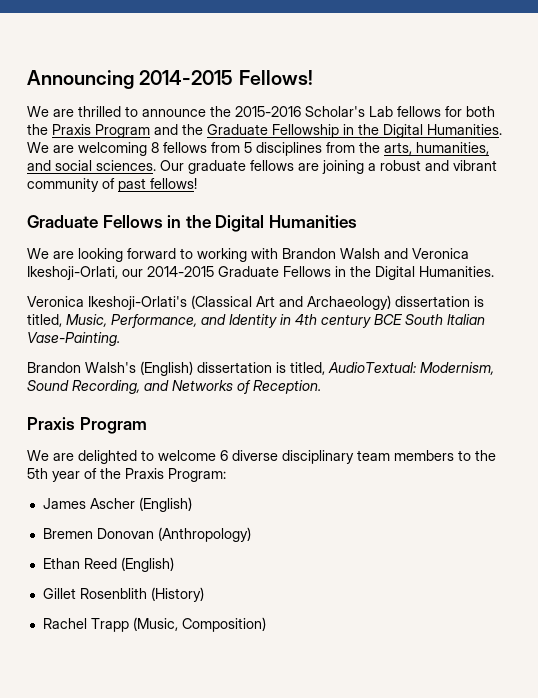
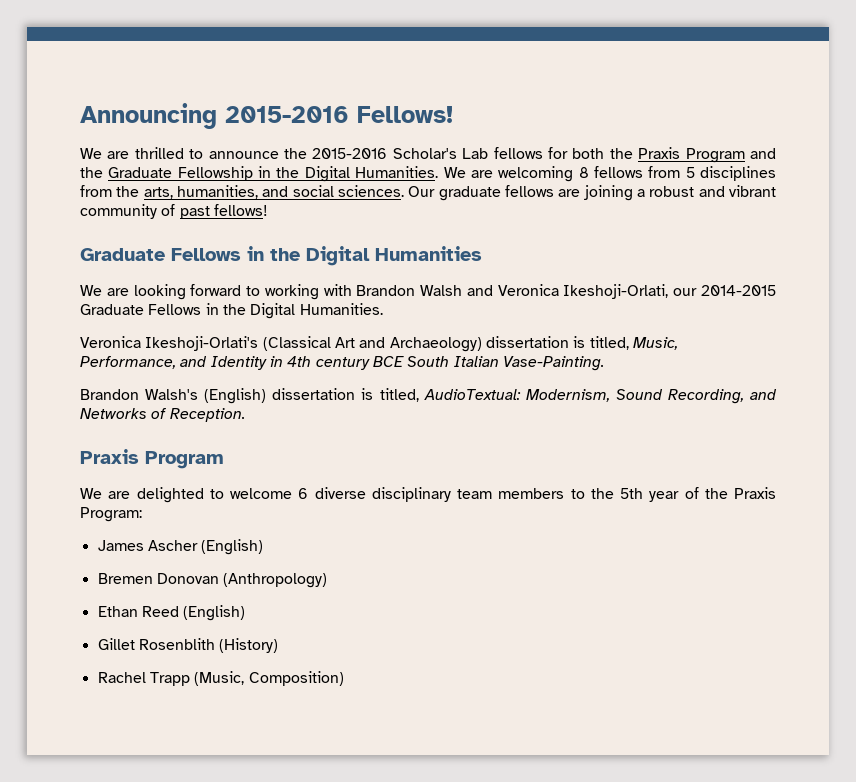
- Announcing 2014-2015 Fellows!
+ Announcing 2015-2016 Fellows!

